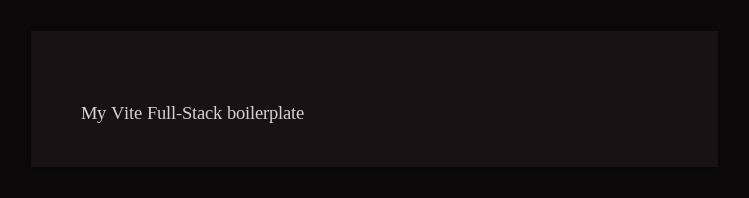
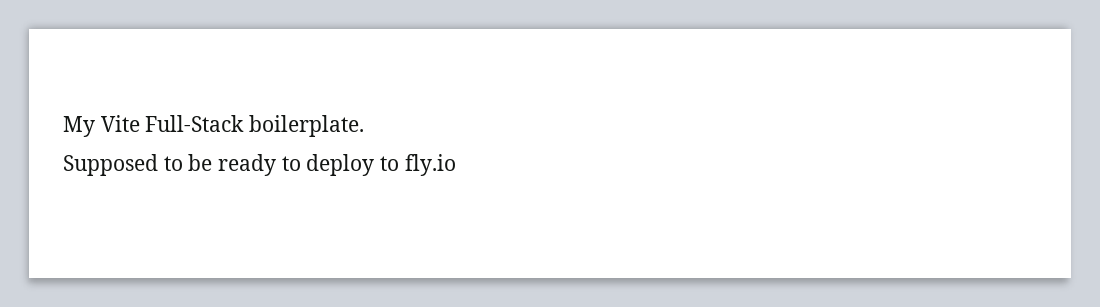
- My Vite Full-Stack boilerplate
+ My Vite Full-Stack boilerplate.
+ Supposed to be ready to deploy to fly.io

